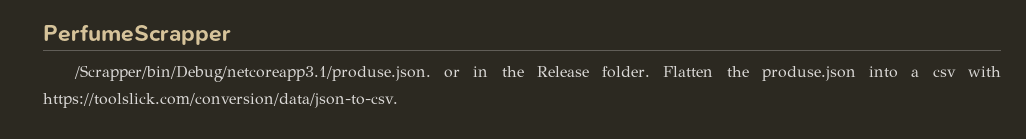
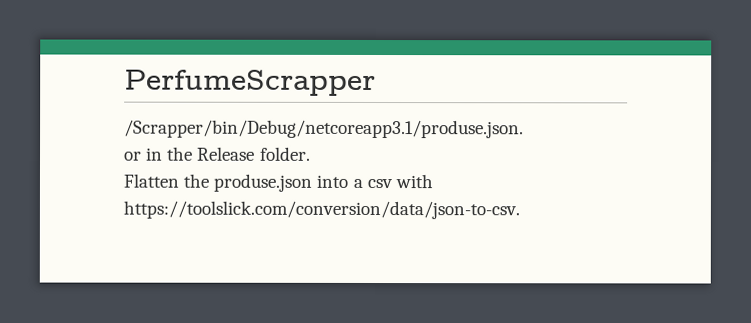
- /Scrapper/bin/Debug/netcoreapp3.1/produse.json. or in the Release folder. Flatten the produse.json into a csv with https://toolslick.com/conversion/data/json-to-csv.
+ /Scrapper/bin/Debug/netcoreapp3.1/produse.json.
+ or in the Release folder.
+ Flatten the produse.json into a csv with https://toolslick.com/conversion/data/json-to-csv.

